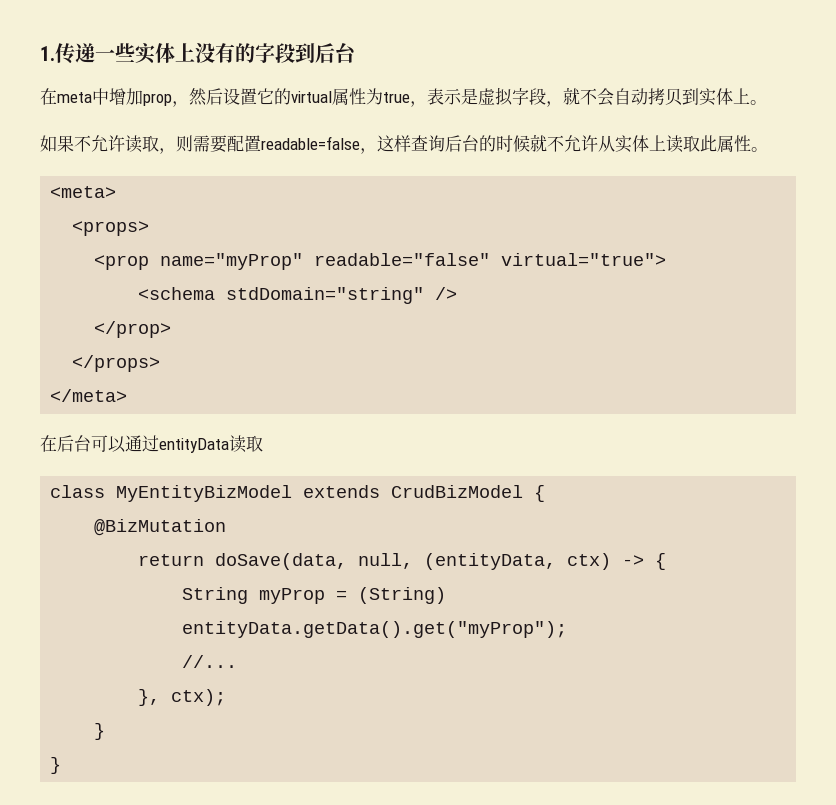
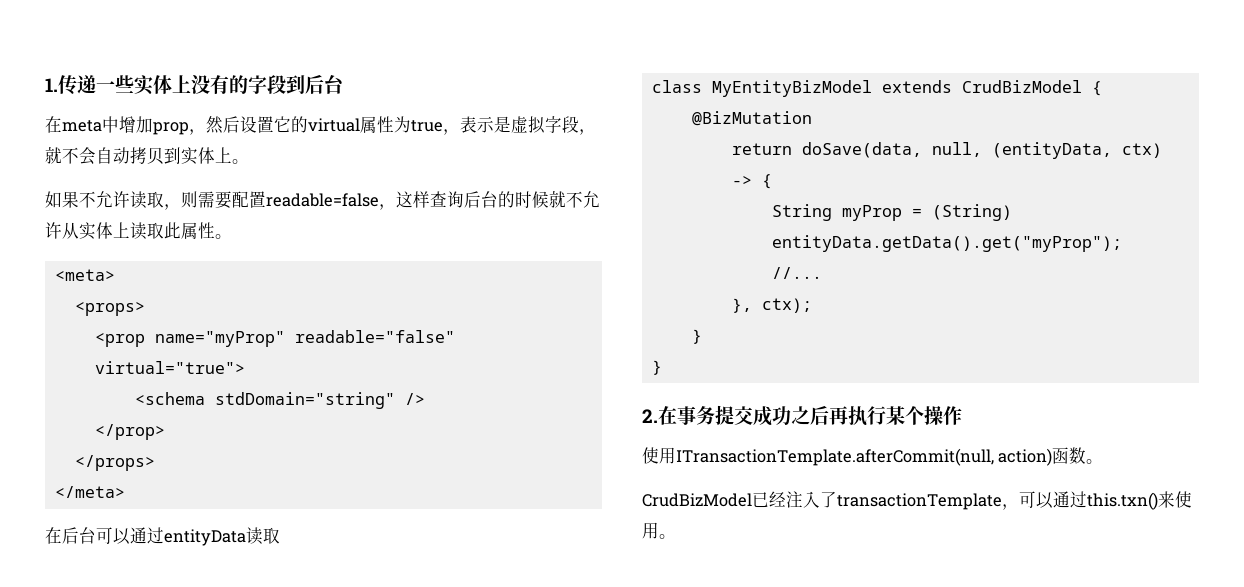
+ 2.在事务提交成功之后再执行某个操作
+ 使用ITransactionTemplate.afterCommit(null, action)函数。
+ CrudBizModel已经注入了transactionTemplate，可以通过this.txn()来使用。

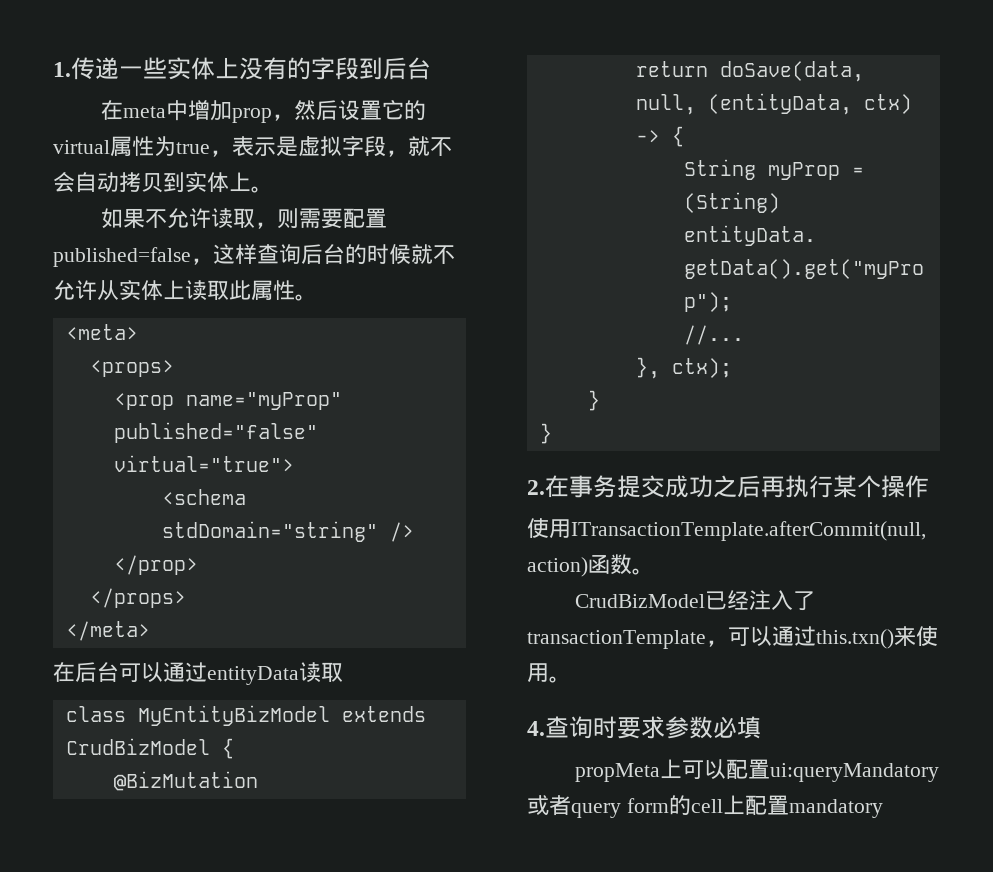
- 如果不允许读取，则需要配置readable=false，这样查询后台的时候就不允许从实体上读取此属性。
+ 如果不允许读取，则需要配置published=false，这样查询后台的时候就不允许从实体上读取此属性。
- <prop name="myProp" readable="false" virtual="true">
+ <prop name="myProp" published="false" virtual="true">
+ 4.查询时要求参数必填
+ propMeta上可以配置ui:queryMandatory或者query form的cell上配置mandatory

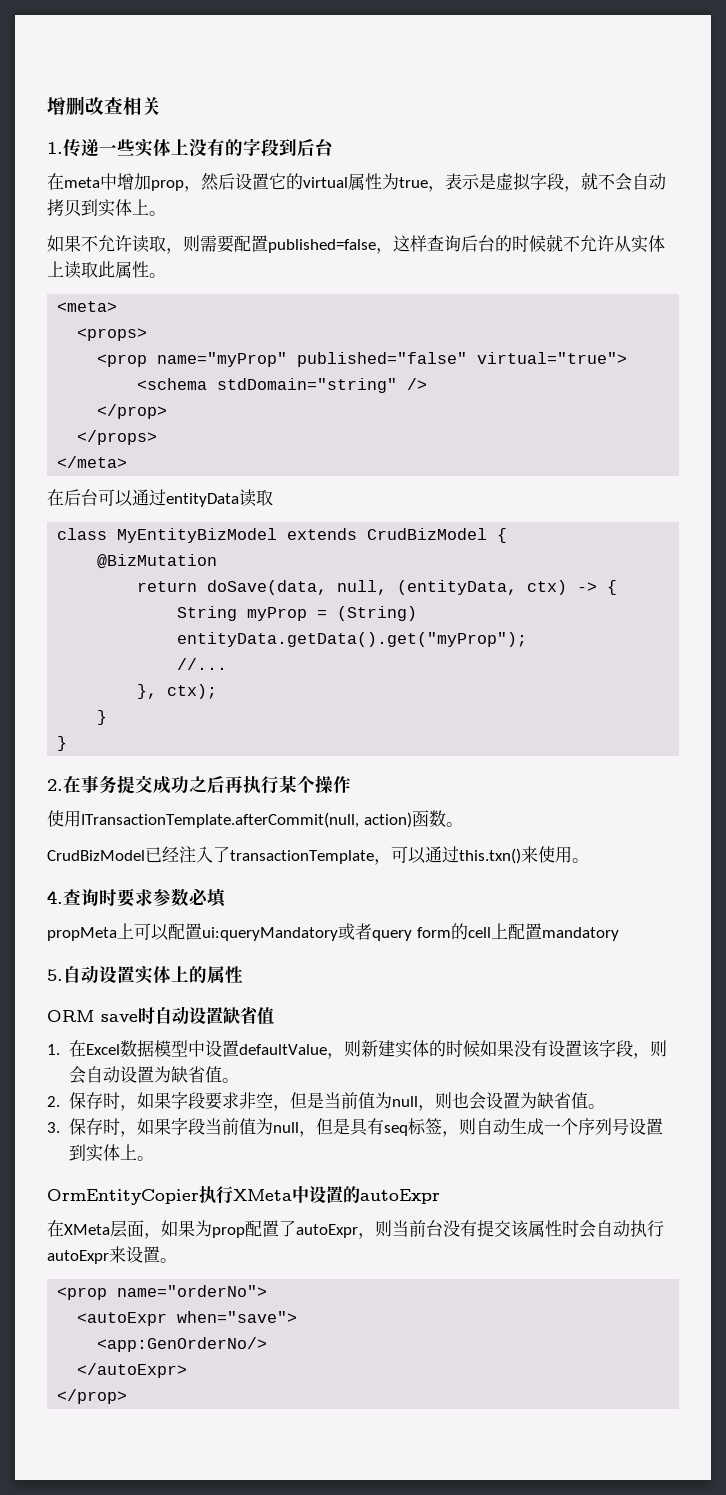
+ 增删改查相关
+ 5.自动设置实体上的属性
+ ORM save时自动设置缺省值
+ 1.在Excel数据模型中设置defaultValue，则新建实体的时候如果没有设置该字段，则会自动设置为缺省值。
+ 2.保存时，如果字段要求非空，但是当前值为null，则也会设置为缺省值。
+ 3.保存时，如果字段当前值为null，但是具有seq标签，则自动生成一个序列号设置到实体上。
+ OrmEntityCopier执行XMeta中设置的autoExpr
+ 在XMeta层面，如果为prop配置了autoExpr，则当前台没有提交该属性时会自动执行autoExpr来设置。
+ <prop name="orderNo">
+ <autoExpr when="save">
+ <app:GenOrderNo/>
+ </autoExpr>
+ </prop>

